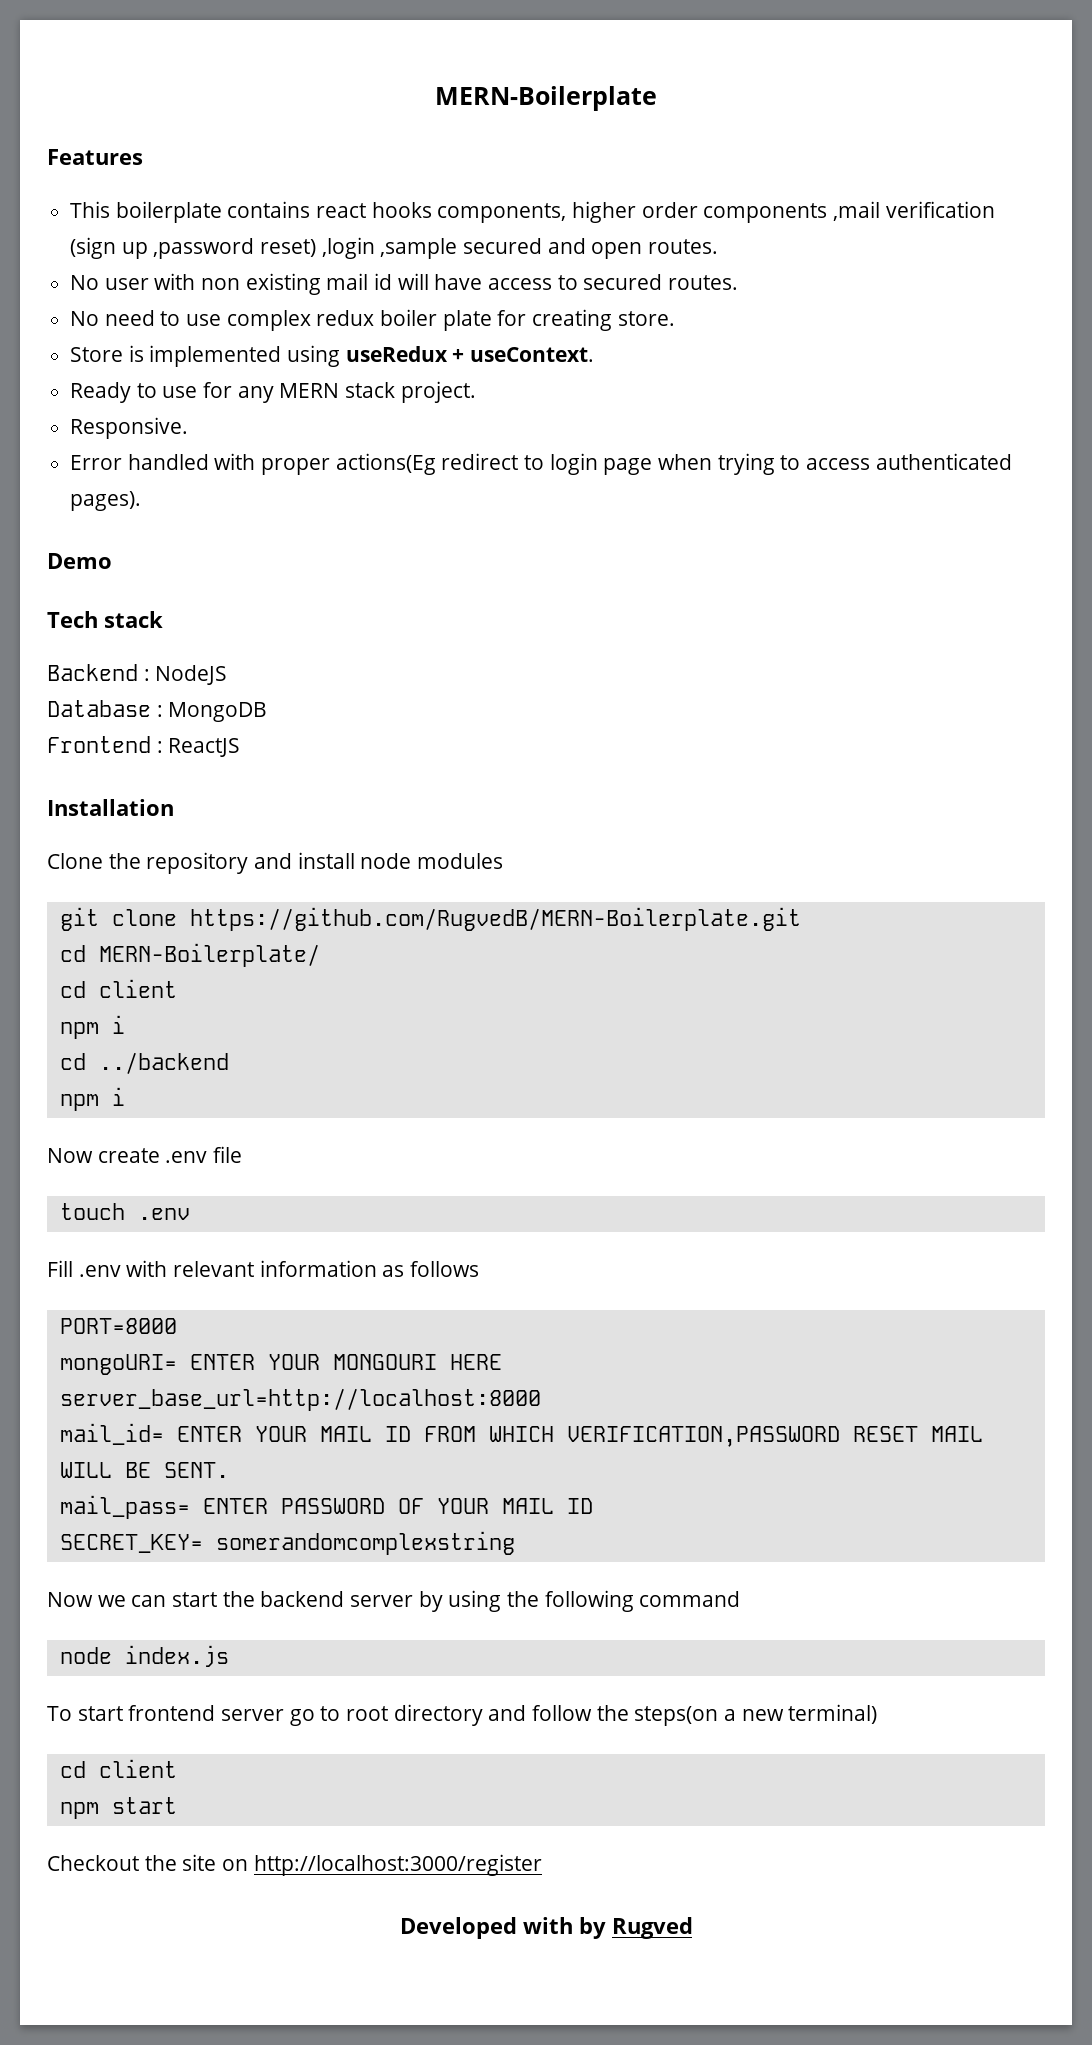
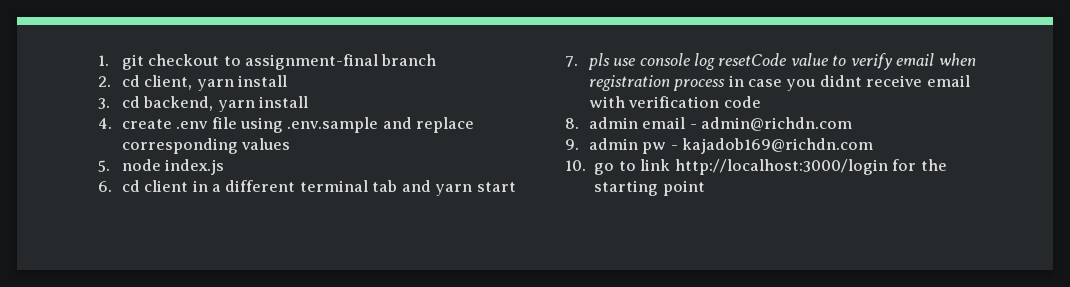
- MERN-Boilerplate
- Features
- This boilerplate contains react hooks components, higher order components ,mail verification (sign up ,password reset) ,login ,sample secured and open routes.
- No user with non existing mail id will have access to secured routes.
- No need to use complex redux boiler plate for creating store.
- Store is implemented using useRedux + useContext.
- Ready to use for any MERN stack project.
- Responsive.
- Error handled with proper actions(Eg redirect to login page when trying to access authenticated pages).
- Demo
- Tech stack
- Backend : NodeJS
- Database : MongoDB
- Frontend : ReactJS
- Installation
- Clone the repository and install node modules
- git clone https://github.com/RugvedB/MERN-Boilerplate.git
- cd MERN-Boilerplate/
- cd client
- npm i
- cd ../backend
- npm i
- Now create .env file
- touch .env
- Fill .env with relevant information as follows
- PORT=8000
- mongoURI= ENTER YOUR MONGOURI HERE
- server_base_url=http://localhost:8000
- mail_id= ENTER YOUR MAIL ID FROM WHICH VERIFICATION,PASSWORD RESET MAIL WILL BE SENT.
- mail_pass= ENTER PASSWORD OF YOUR MAIL ID
- SECRET_KEY= somerandomcomplexstring
- Now we can start the backend server by using the following command
- node index.js
- To start frontend server go to root directory and follow the steps(on a new terminal)
- cd client
- npm start
- Checkout the site on http://localhost:3000/register
- Developed with by Rugved
+ 1. git checkout to assignment-final branch
+ 2. cd client, yarn install
+ 3. cd backend, yarn install
+ 4. create .env file using .env.sample and replace corresponding values
+ 5. node index.js
+ 6. cd client in a different terminal tab and yarn start
+ 7. pls use console log resetCode value to verify email when registration process in case you didnt receive email with verification code
+ 8. admin email - admin@richdn.com
+ 9. admin pw - kajadob169@richdn.com
+ 10. go to link http://localhost:3000/login for the starting point

